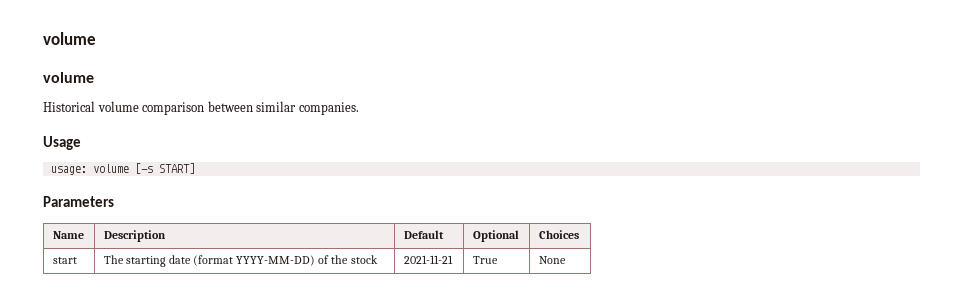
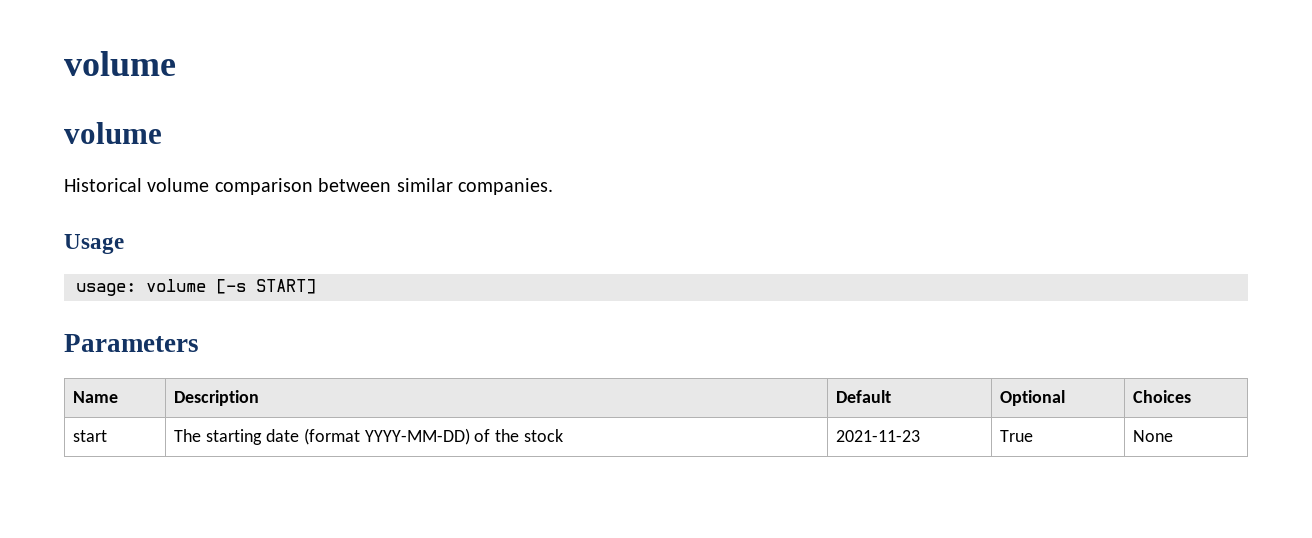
- start | The starting date (format YYYY-MM-DD) of the stock | 2021-11-21 | True | None
+ start | The starting date (format YYYY-MM-DD) of the stock | 2021-11-23 | True | None

